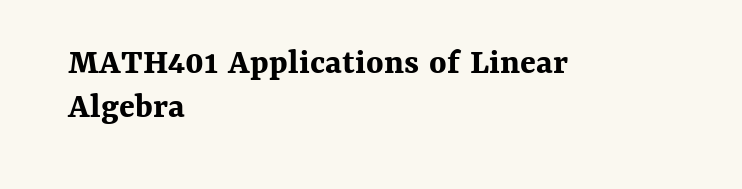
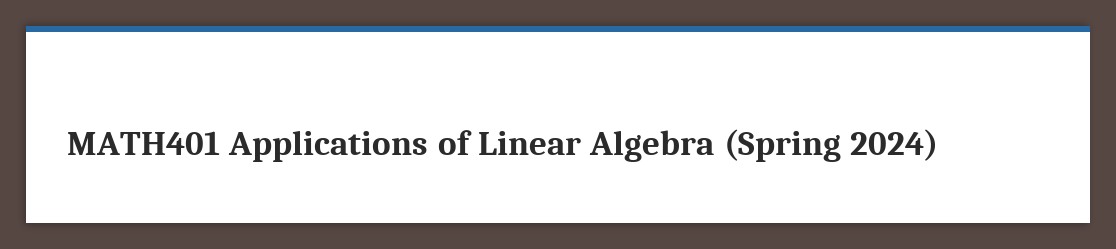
- MATH401 Applications of Linear Algebra
+ MATH401 Applications of Linear Algebra (Spring 2024)

